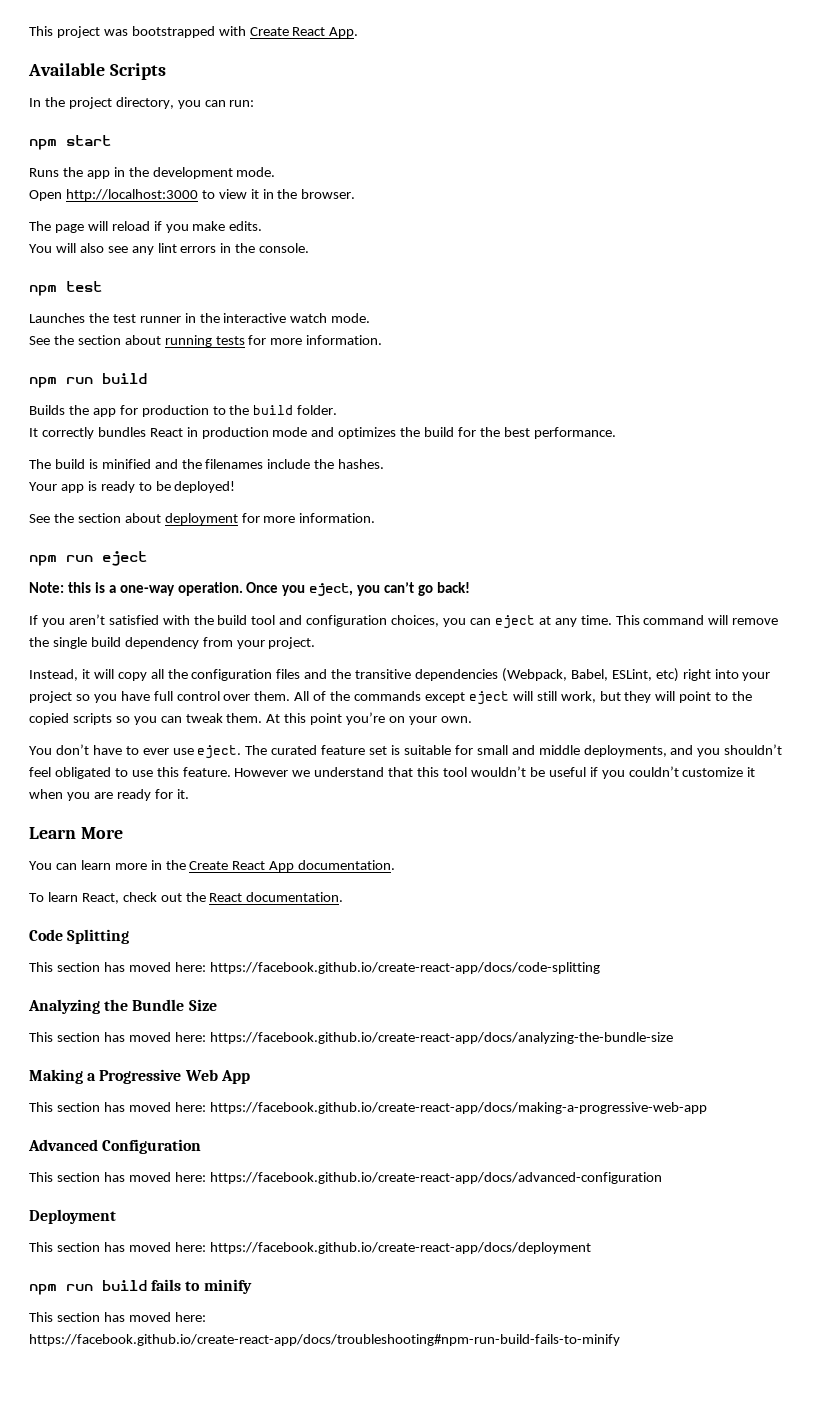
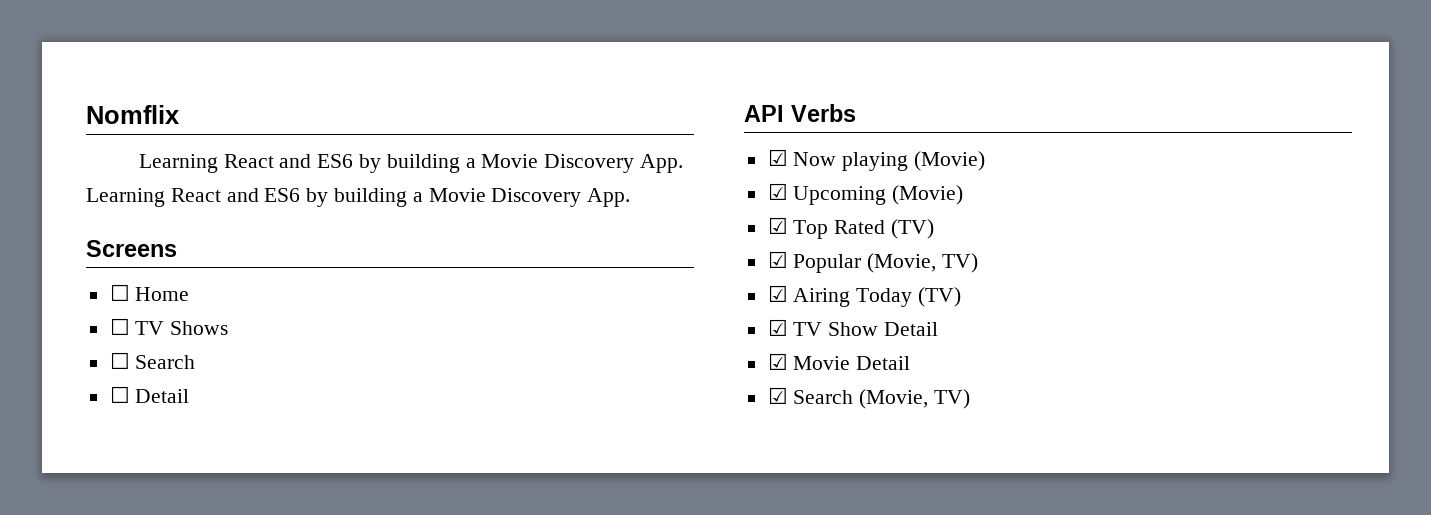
- This project was bootstrapped with Create React App.
- Available Scripts
- In the project directory, you can run:
- npm start
- Runs the app in the development mode.
- Open http://localhost:3000 to view it in the browser.
- The page will reload if you make edits.
- You will also see any lint errors in the console.
- npm test
- Launches the test runner in the interactive watch mode.
- See the section about running tests for more information.
- npm run build
- Builds the app for production to the build folder.
- It correctly bundles React in production mode and optimizes the build for the best performance.
- The build is minified and the filenames include the hashes.
- Your app is ready to be deployed!
- See the section about deployment for more information.
- npm run eject
- Note: this is a one-way operation. Once you eject, you can’t go back!
- If you aren’t satisfied with the build tool and configuration choices, you can eject at any time. This command will remove the single build dependency from your project.
- Instead, it will copy all the configuration files and the transitive dependencies (Webpack, Babel, ESLint, etc) right into your project so you have full control over them. All of the commands except eject will still work, but they will point to the copied scripts so you can tweak them. At this point you’re on your own.
- You don’t have to ever use eject. The curated feature set is suitable for small and middle deployments, and you shouldn’t feel obligated to use this feature. However we understand that this tool wouldn’t be useful if you couldn’t customize it when you are ready for it.
- Learn More
- You can learn more in the Create React App documentation.
- To learn React, check out the React documentation.
- Code Splitting
- This section has moved here: https://facebook.github.io/create-react-app/docs/code-splitting
- Analyzing the Bundle Size
- This section has moved here: https://facebook.github.io/create-react-app/docs/analyzing-the-bundle-size
- Making a Progressive Web App
- This section has moved here: https://facebook.github.io/create-react-app/docs/making-a-progressive-web-app
- Advanced Configuration
- This section has moved here: https://facebook.github.io/create-react-app/docs/advanced-configuration
- Deployment
- This section has moved here: https://facebook.github.io/create-react-app/docs/deployment
- npm run build fails to minify
- This section has moved here: https://facebook.github.io/create-react-app/docs/troubleshooting#npm-run-build-fails-to-minify
+ Nomflix
+ Learning React and ES6 by building a Movie Discovery App. Learning React and ES6 by building a Movie Discovery App.
+ Screens
+ ☐ Home
+ ☐ TV Shows
+ ☐ Search
+ ☐ Detail
+ API Verbs
+ ☑ Now playing (Movie)
+ ☑ Upcoming (Movie)
+ ☑ Top Rated (TV)
+ ☑ Popular (Movie, TV)
+ ☑ Airing Today (TV)
+ ☑ TV Show Detail
+ ☑ Movie Detail
+ ☑ Search (Movie, TV)

